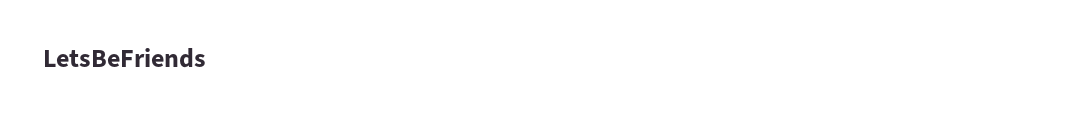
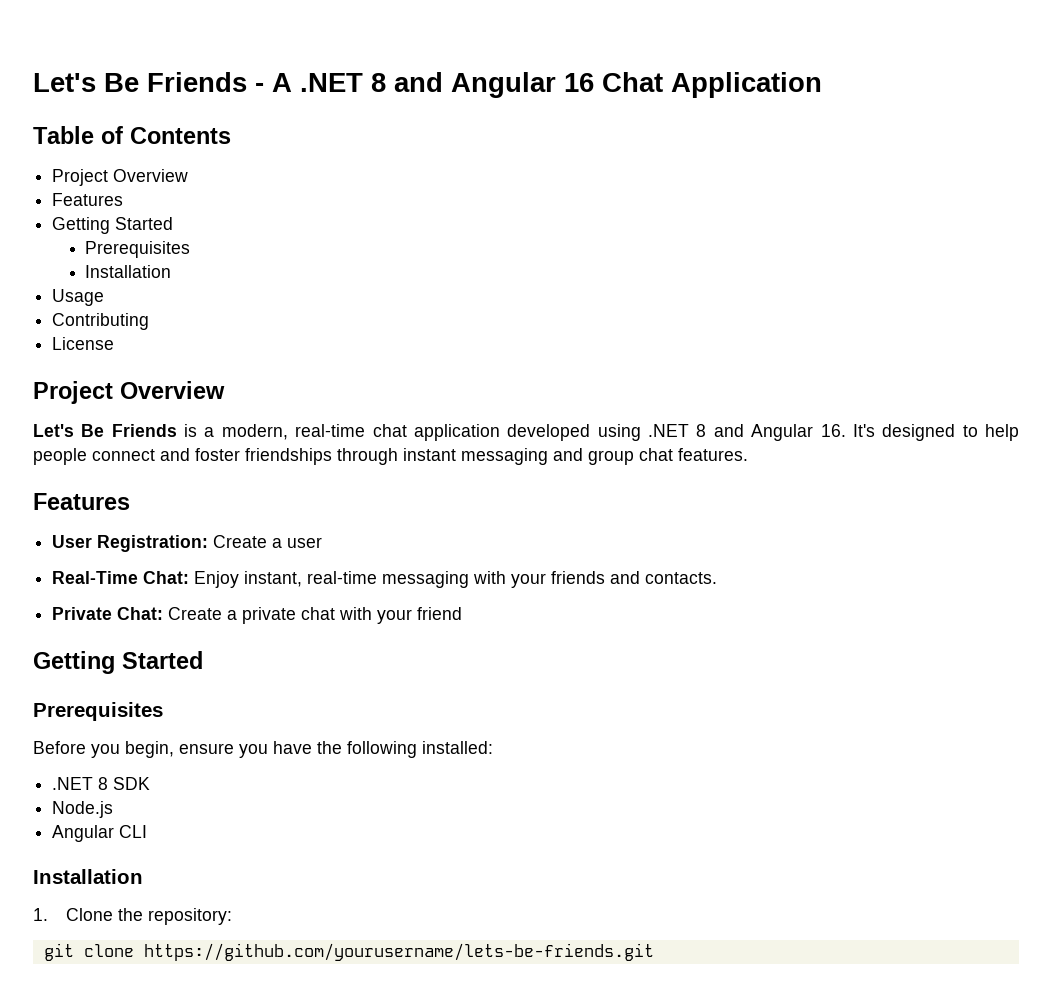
- LetsBeFriends
+ Let's Be Friends - A .NET 8 and Angular 16 Chat Application
+ Table of Contents
+ Project Overview
+ Features
+ Getting Started
+ Prerequisites
+ Installation
+ Usage
+ Contributing
+ License
+ Project Overview
+ Let's Be Friends is a modern, real-time chat application developed using .NET 8 and Angular 16. It's designed to help people connect and foster friendships through instant messaging and group chat features.
+ Features
+ User Registration: Create a user
+ Real-Time Chat: Enjoy instant, real-time messaging with your friends and contacts.
+ Private Chat: Create a private chat with your friend
+ Getting Started
+ Prerequisites
+ Before you begin, ensure you have the following installed:
+ .NET 8 SDK
+ Node.js
+ Angular CLI
+ Installation
+ 1. Clone the repository:
+ git clone https://github.com/yourusername/lets-be-friends.git

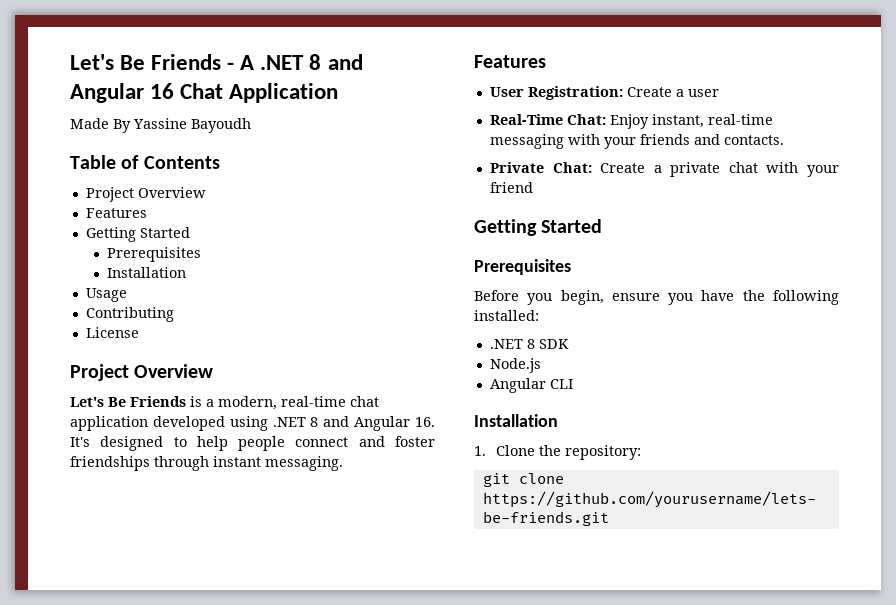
+ Made By Yassine Bayoudh
- Let's Be Friends is a modern, real-time chat application developed using .NET 8 and Angular 16. It's designed to help people connect and foster friendships through instant messaging and group chat features.
+ Let's Be Friends is a modern, real-time chat application developed using .NET 8 and Angular 16. It's designed to help people connect and foster friendships through instant messaging.

